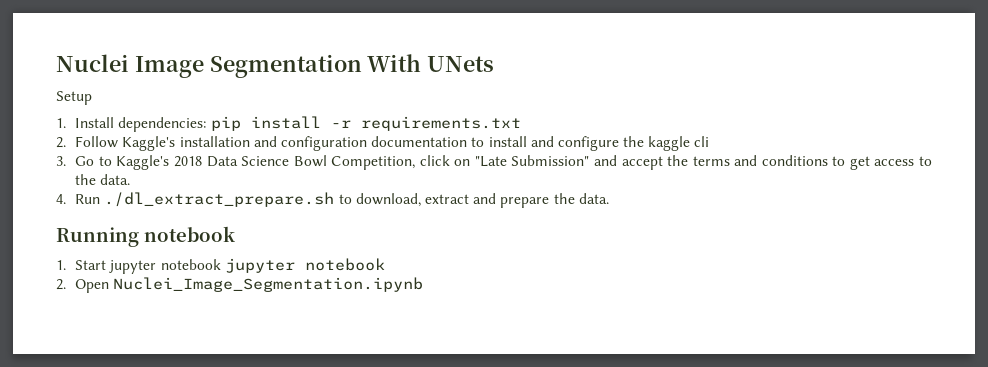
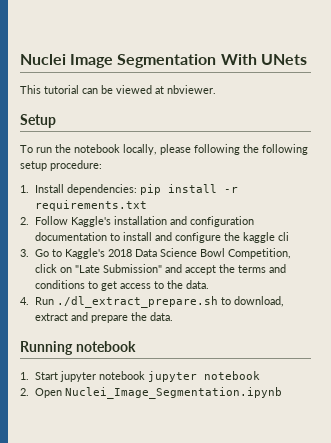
+ This tutorial can be viewed at nbviewer.
  Setup
+ To run the notebook locally, please following the following setup procedure:

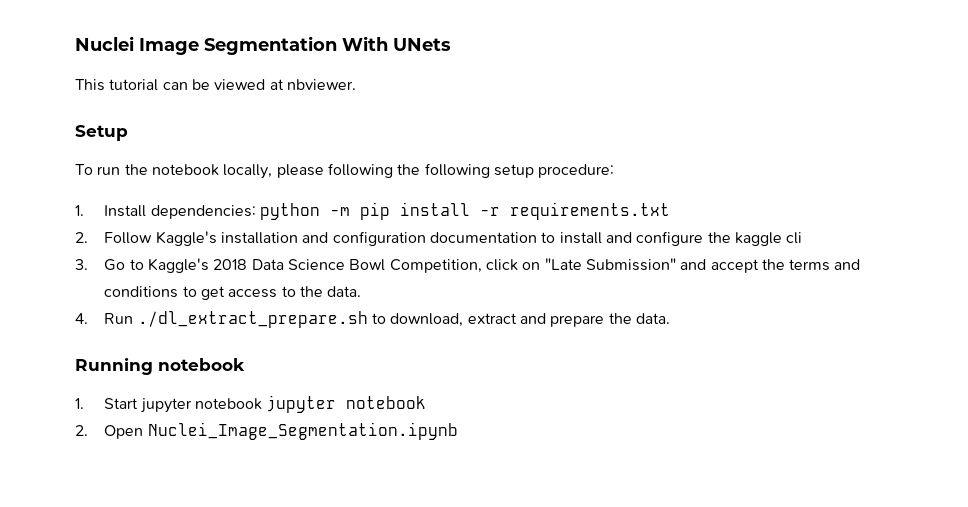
- 1. Install dependencies: pip install -r requirements.txt
+ 1. Install dependencies: python -m pip install -r requirements.txt

